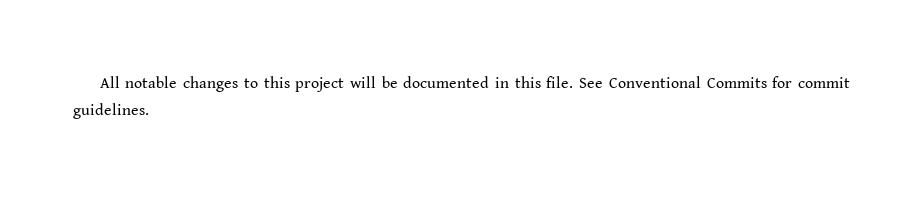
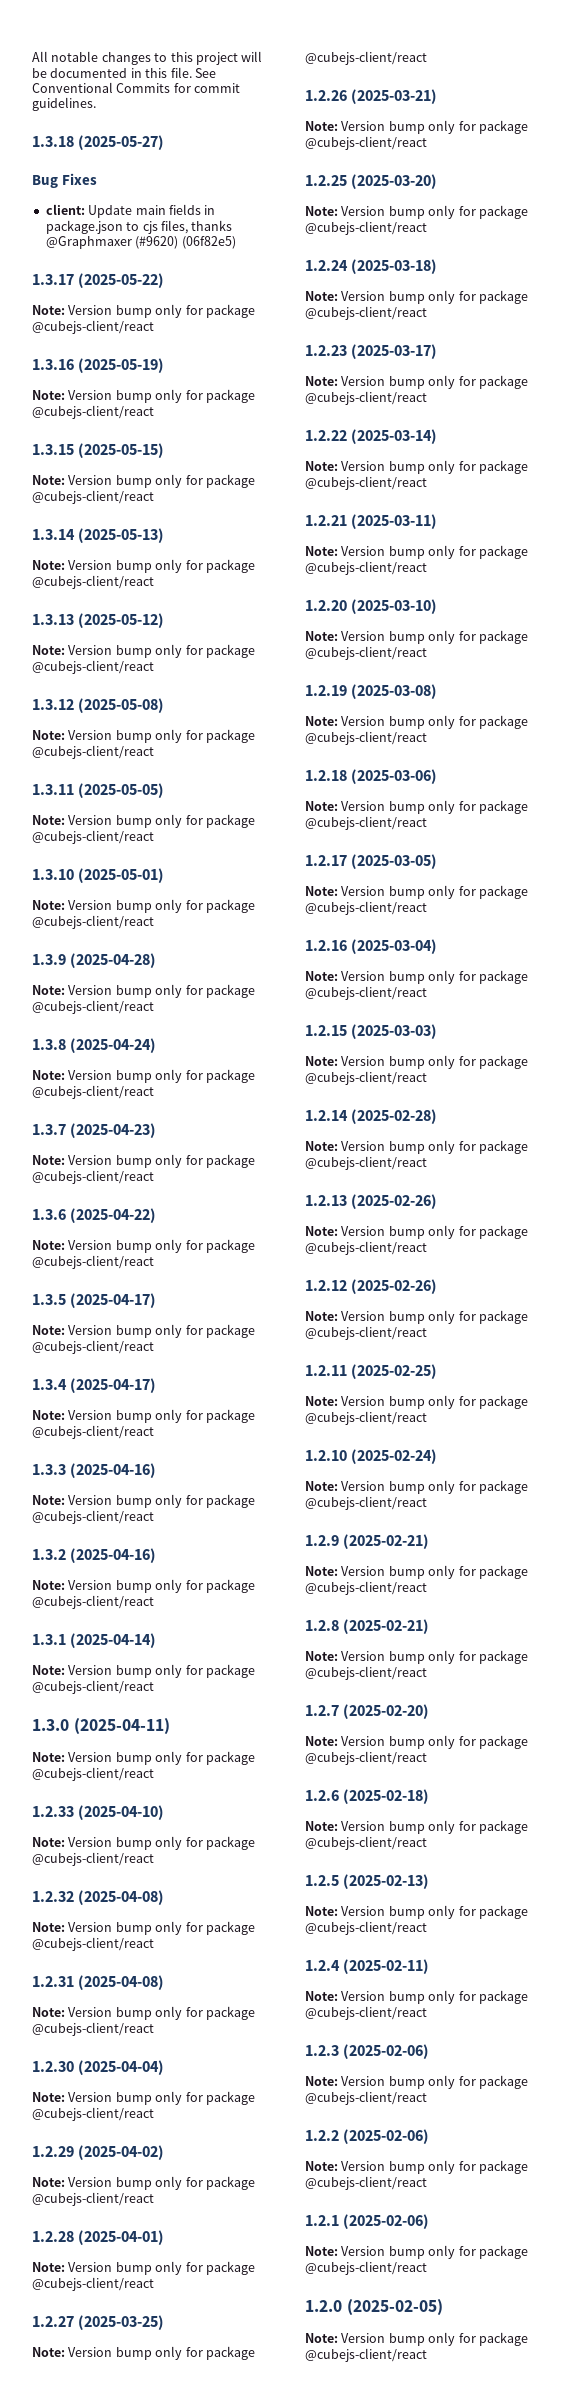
+ 1.3.18 (2025-05-27)
+ Bug Fixes
+ client: Update main fields in package.json to cjs files, thanks @Graphmaxer (#9620) (06f82e5)
+ 1.3.17 (2025-05-22)
+ Note: Version bump only for package @cubejs-client/react
+ 1.3.16 (2025-05-19)
+ Note: Version bump only for package @cubejs-client/react
+ 1.3.15 (2025-05-15)
+ Note: Version bump only for package @cubejs-client/react
+ 1.3.14 (2025-05-13)
+ Note: Version bump only for package @cubejs-client/react
+ 1.3.13 (2025-05-12)
+ Note: Version bump only for package @cubejs-client/react
+ 1.3.12 (2025-05-08)
+ Note: Version bump only for package @cubejs-client/react
+ 1.3.11 (2025-05-05)
+ Note: Version bump only for package @cubejs-client/react
+ 1.3.10 (2025-05-01)
+ Note: Version bump only for package @cubejs-client/react
+ 1.3.9 (2025-04-28)
+ Note: Version bump only for package @cubejs-client/react
+ 1.3.8 (2025-04-24)
+ Note: Version bump only for package @cubejs-client/react
+ 1.3.7 (2025-04-23)
+ Note: Version bump only for package @cubejs-client/react
+ 1.3.6 (2025-04-22)
+ Note: Version bump only for package @cubejs-client/react
+ 1.3.5 (2025-04-17)
+ Note: Version bump only for package @cubejs-client/react
+ 1.3.4 (2025-04-17)
+ Note: Version bump only for package @cubejs-client/react
+ 1.3.3 (2025-04-16)
+ Note: Version bump only for package @cubejs-client/react
+ 1.3.2 (2025-04-16)
+ Note: Version bump only for package @cubejs-client/react
+ 1.3.1 (2025-04-14)
+ Note: Version bump only for package @cubejs-client/react
+ 1.3.0 (2025-04-11)
+ Note: Version bump only for package @cubejs-client/react
+ 1.2.33 (2025-04-10)
+ Note: Version bump only for package @cubejs-client/react
+ 1.2.32 (2025-04-08)
+ Note: Version bump only for package @cubejs-client/react
+ 1.2.31 (2025-04-08)
+ Note: Version bump only for package @cubejs-client/react
+ 1.2.30 (2025-04-04)
+ Note: Version bump only for package @cubejs-client/react
+ 1.2.29 (2025-04-02)
+ Note: Version bump only for package @cubejs-client/react
+ 1.2.28 (2025-04-01)
+ Note: Version bump only for package @cubejs-client/react
+ 1.2.27 (2025-03-25)
+ Note: Version bump only for package @cubejs-client/react
+ 1.2.26 (2025-03-21)
+ Note: Version bump only for package @cubejs-client/react
+ 1.2.25 (2025-03-20)
+ Note: Version bump only for package @cubejs-client/react
+ 1.2.24 (2025-03-18)
+ Note: Version bump only for package @cubejs-client/react
+ 1.2.23 (2025-03-17)
+ Note: Version bump only for package @cubejs-client/react
+ 1.2.22 (2025-03-14)
+ Note: Version bump only for package @cubejs-client/react
+ 1.2.21 (2025-03-11)
+ Note: Version bump only for package @cubejs-client/react
+ 1.2.20 (2025-03-10)
+ Note: Version bump only for package @cubejs-client/react
+ 1.2.19 (2025-03-08)
+ Note: Version bump only for package @cubejs-client/react
+ 1.2.18 (2025-03-06)
+ Note: Version bump only for package @cubejs-client/react
+ 1.2.17 (2025-03-05)
+ Note: Version bump only for package @cubejs-client/react
+ 1.2.16 (2025-03-04)
+ Note: Version bump only for package @cubejs-client/react
+ 1.2.15 (2025-03-03)
+ Note: Version bump only for package @cubejs-client/react
+ 1.2.14 (2025-02-28)
+ Note: Version bump only for package @cubejs-client/react
+ 1.2.13 (2025-02-26)
+ Note: Version bump only for package @cubejs-client/react
+ 1.2.12 (2025-02-26)
+ Note: Version bump only for package @cubejs-client/react
+ 1.2.11 (2025-02-25)
+ Note: Version bump only for package @cubejs-client/react
+ 1.2.10 (2025-02-24)
+ Note: Version bump only for package @cubejs-client/react
+ 1.2.9 (2025-02-21)
+ Note: Version bump only for package @cubejs-client/react
+ 1.2.8 (2025-02-21)
+ Note: Version bump only for package @cubejs-client/react
+ 1.2.7 (2025-02-20)
+ Note: Version bump only for package @cubejs-client/react
+ 1.2.6 (2025-02-18)
+ Note: Version bump only for package @cubejs-client/react
+ 1.2.5 (2025-02-13)
+ Note: Version bump only for package @cubejs-client/react
+ 1.2.4 (2025-02-11)
+ Note: Version bump only for package @cubejs-client/react
+ 1.2.3 (2025-02-06)
+ Note: Version bump only for package @cubejs-client/react
+ 1.2.2 (2025-02-06)
+ Note: Version bump only for package @cubejs-client/react
+ 1.2.1 (2025-02-06)
+ Note: Version bump only for package @cubejs-client/react
+ 1.2.0 (2025-02-05)
+ Note: Version bump only for package @cubejs-client/react

